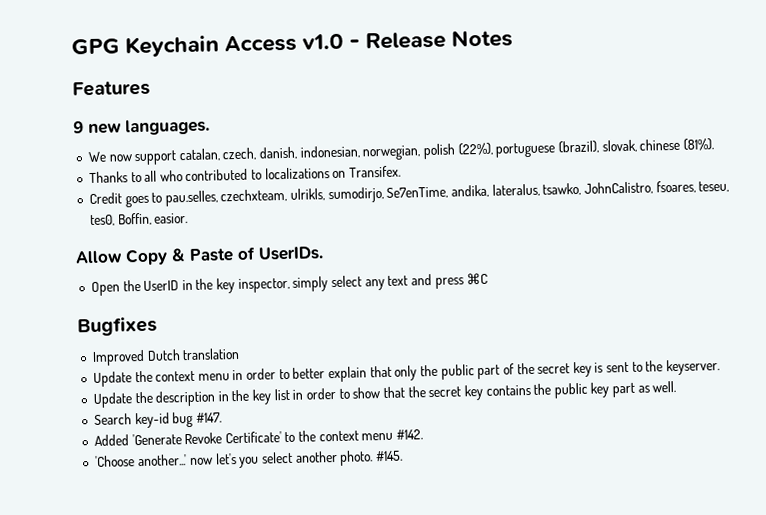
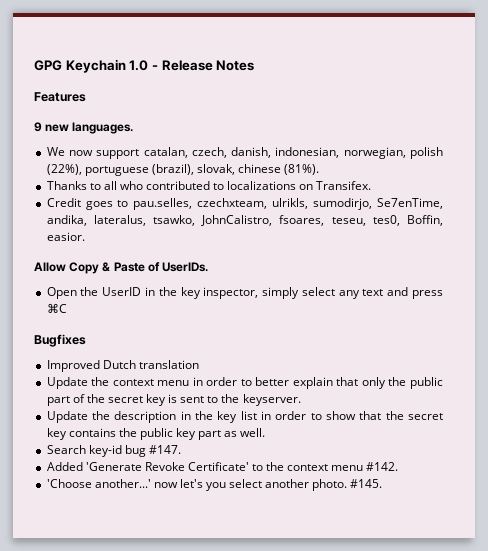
- GPG Keychain Access v1.0 - Release Notes
+ GPG Keychain 1.0 - Release Notes

